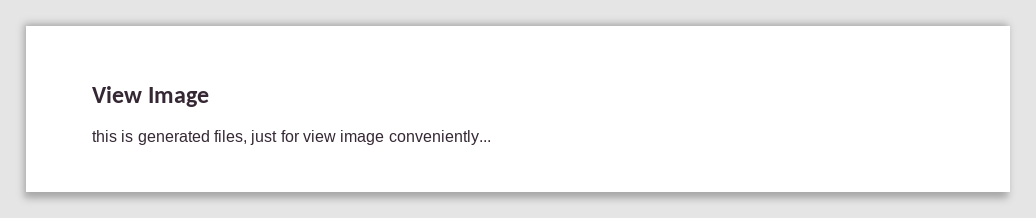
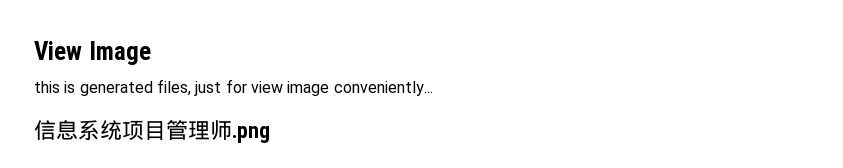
+ 信息系统项目管理师.png

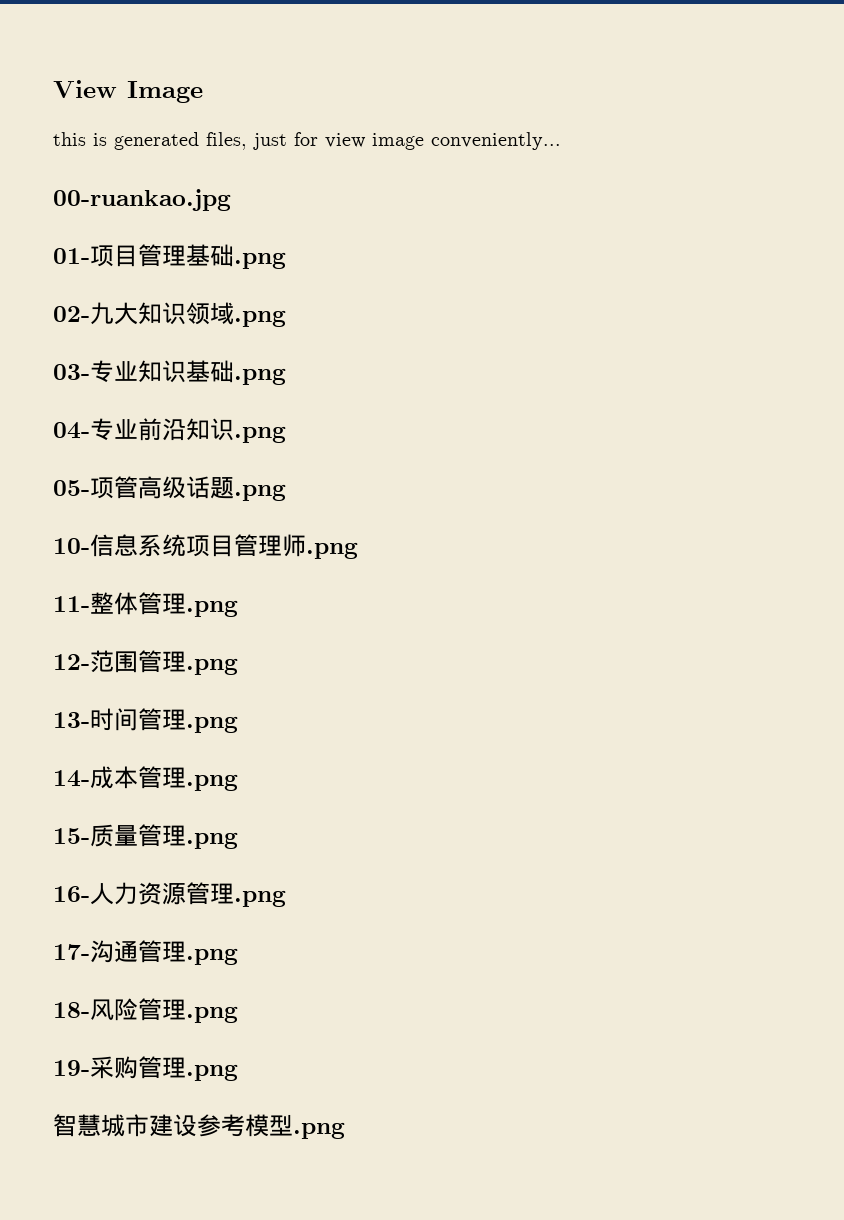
- 信息系统项目管理师.png
+ 00-ruankao.jpg
+ 01-项目管理基础.png
+ 02-九大知识领域.png
+ 03-专业知识基础.png
+ 04-专业前沿知识.png
+ 05-项管高级话题.png
+ 10-信息系统项目管理师.png
+ 11-整体管理.png
+ 12-范围管理.png
+ 13-时间管理.png
+ 14-成本管理.png
+ 15-质量管理.png
+ 16-人力资源管理.png
+ 17-沟通管理.png
+ 18-风险管理.png
+ 19-采购管理.png
+ 智慧城市建设参考模型.png

